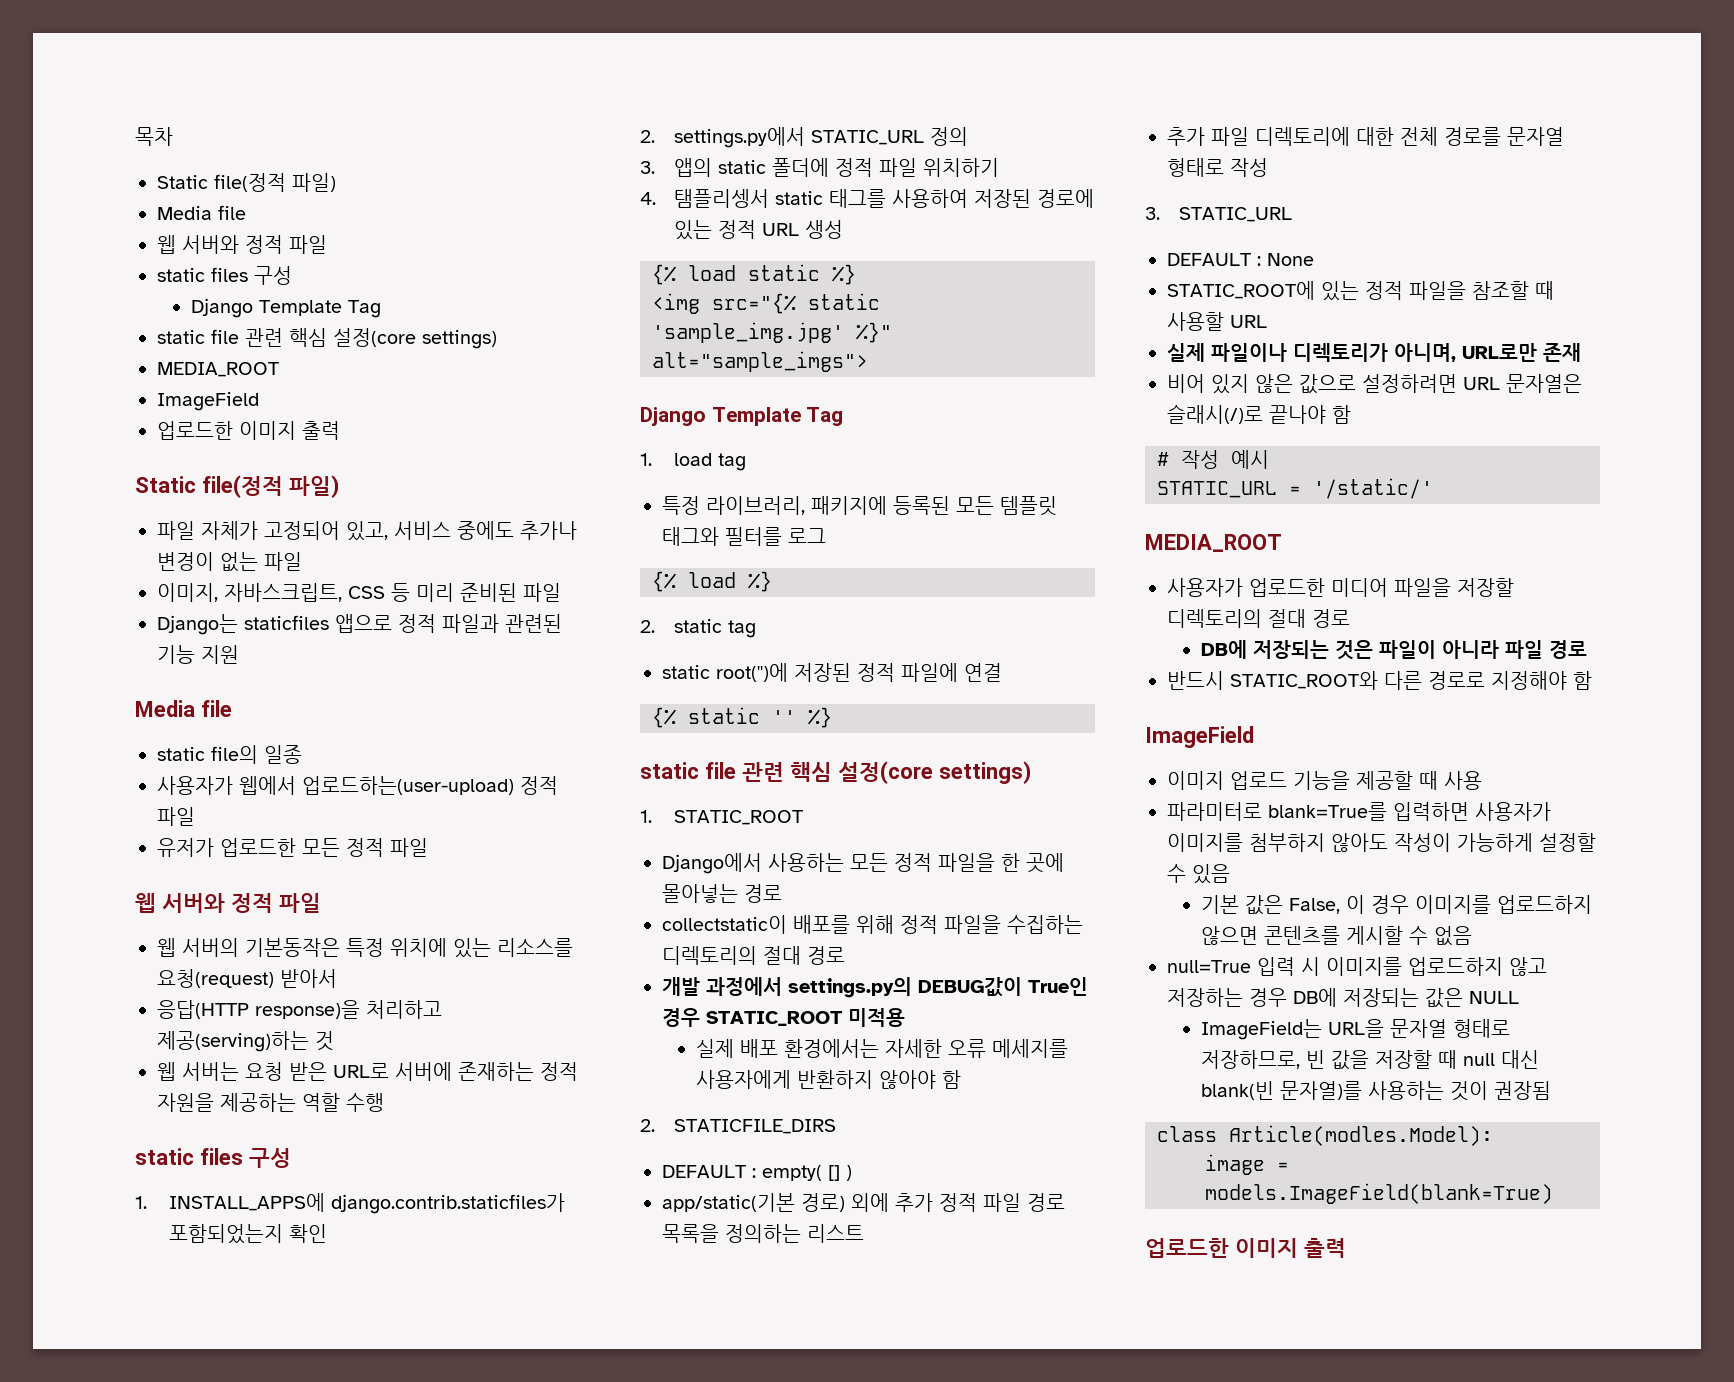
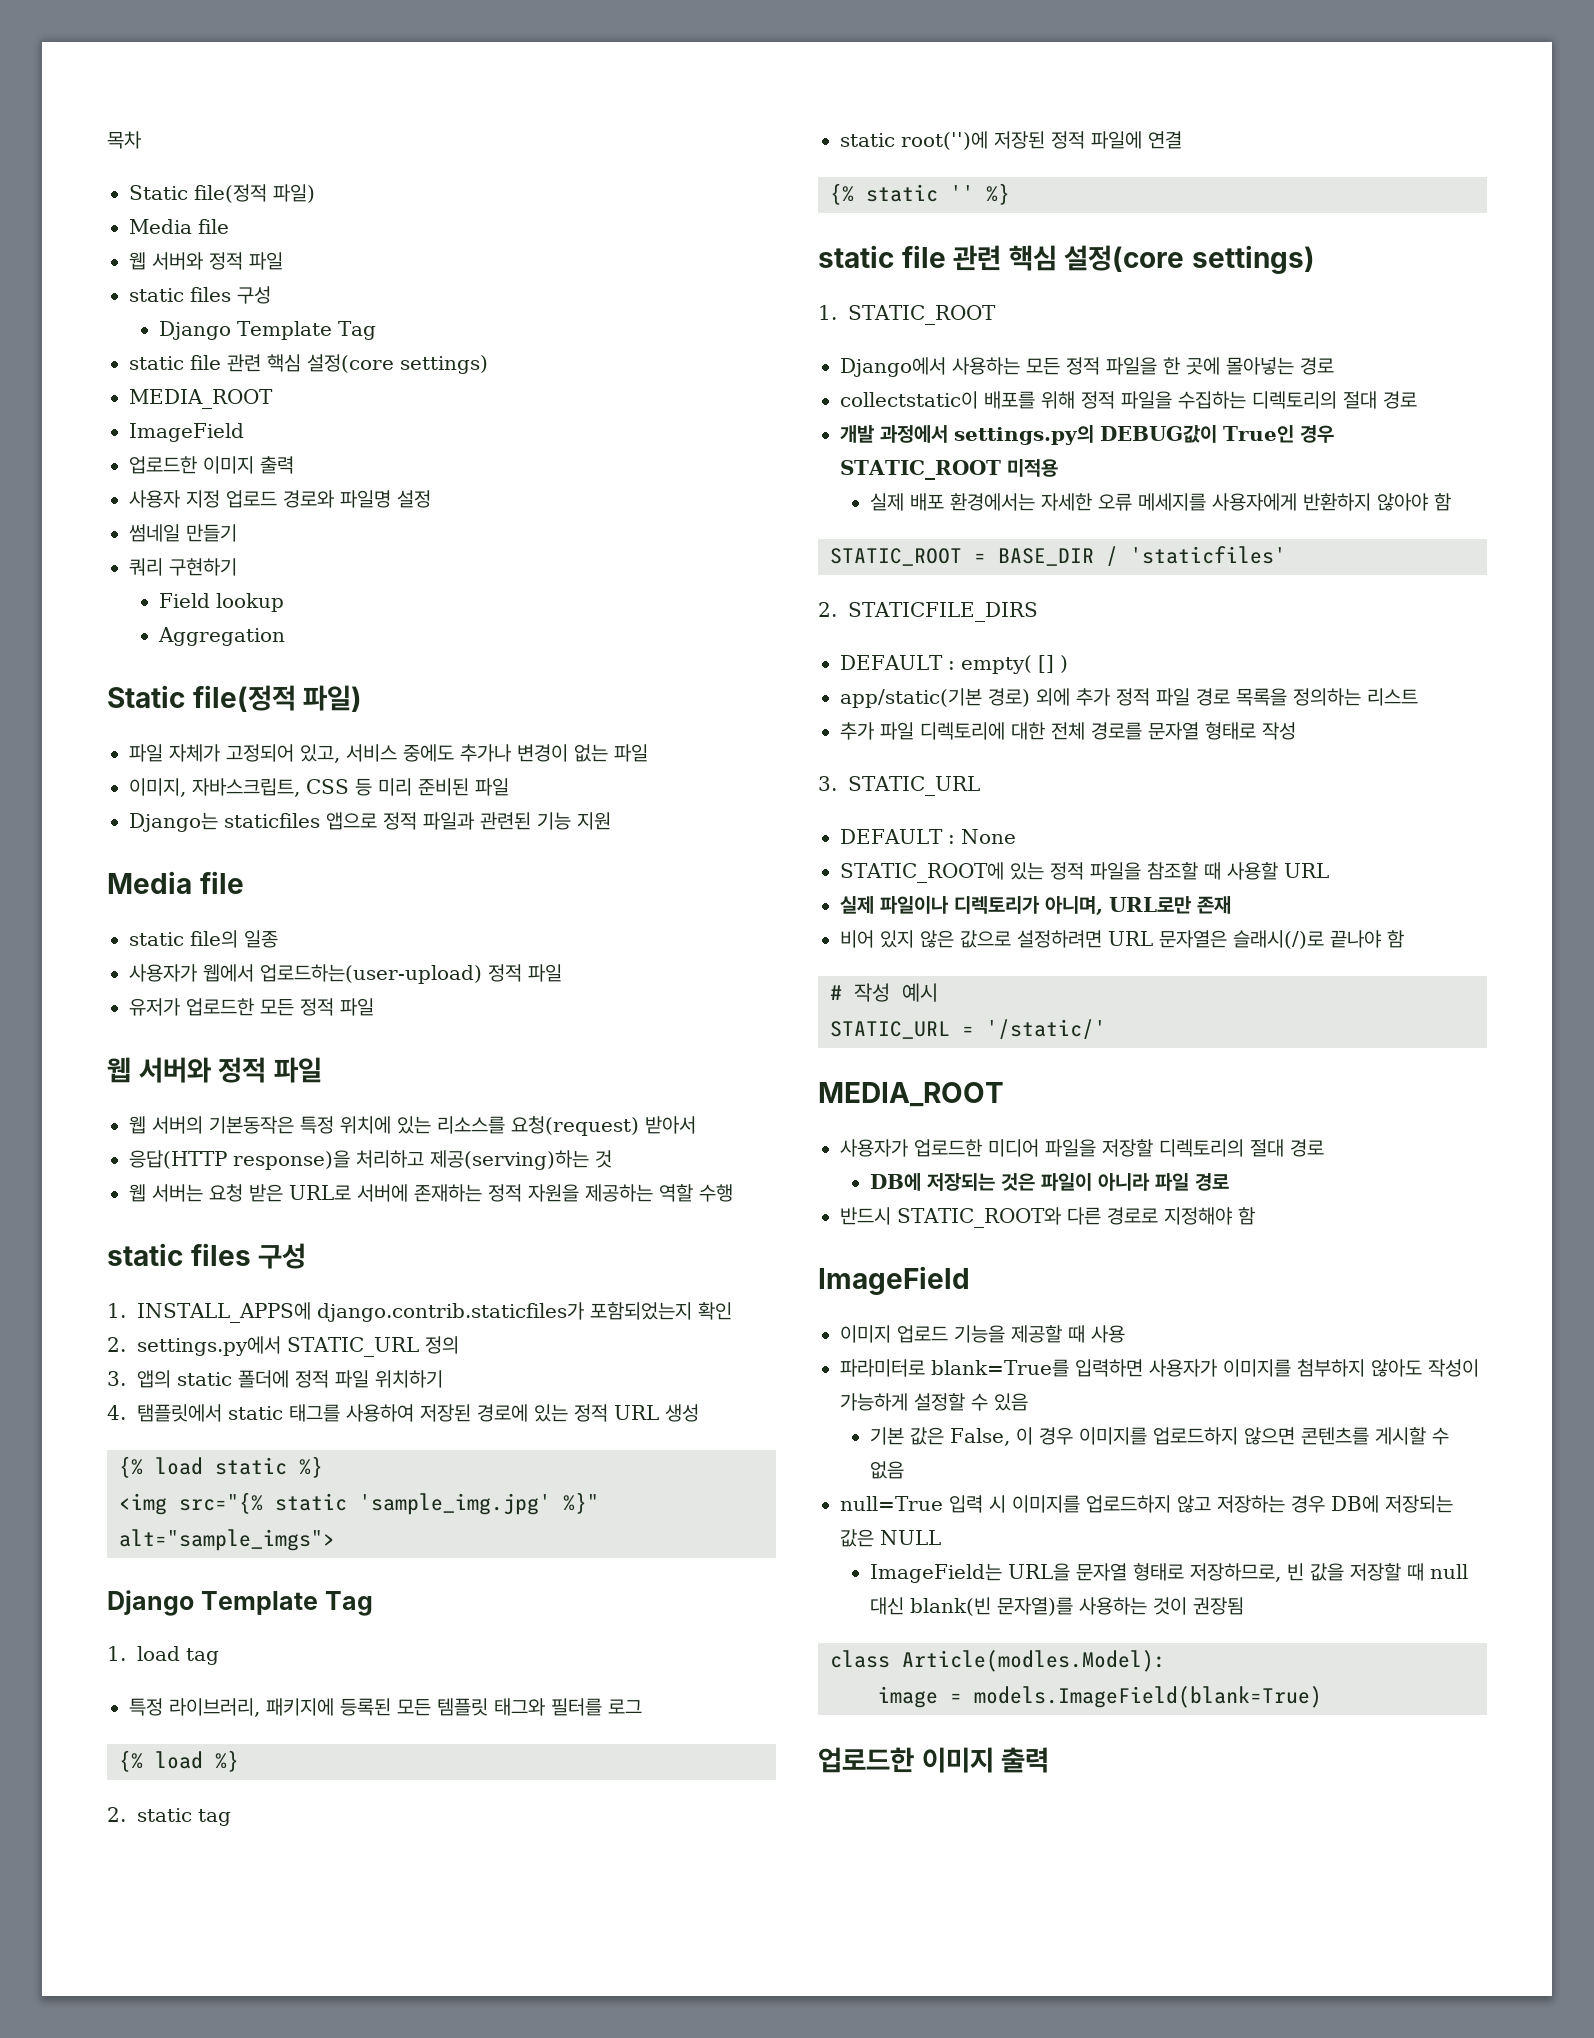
+ 사용자 지정 업로드 경로와 파일명 설정
+ 썸네일 만들기
+ 쿼리 구현하기
+ Field lookup
+ Aggregation
- 4. 탬플리셍서 static 태그를 사용하여 저장된 경로에 있는 정적 URL 생성
+ 4. 탬플릿에서 static 태그를 사용하여 저장된 경로에 있는 정적 URL 생성
+ STATIC_ROOT = BASE_DIR / 'staticfiles'

